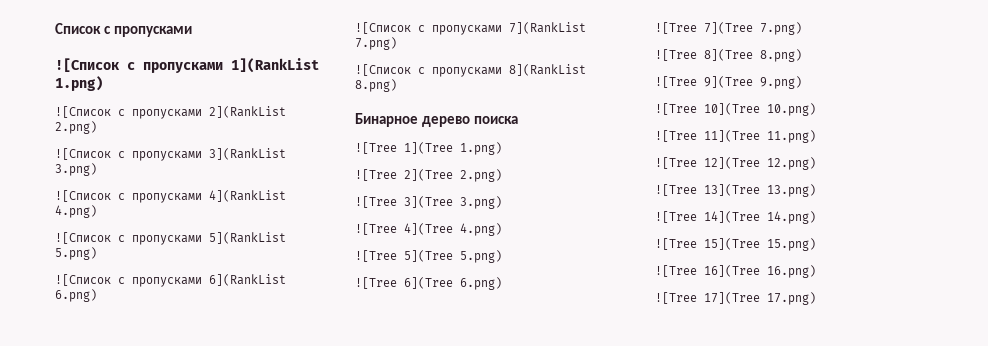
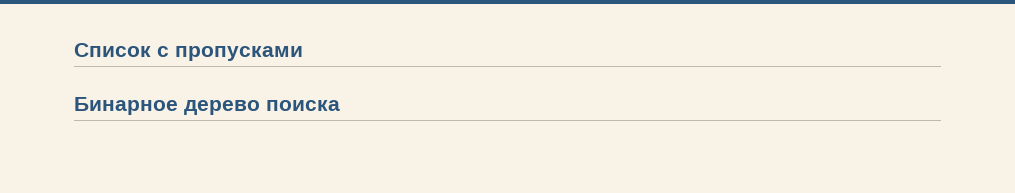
- ![Список с пропусками 1](RankList 1.png)
- ![Список с пропусками 2](RankList 2.png)
- ![Список с пропусками 3](RankList 3.png)
- ![Список с пропусками 4](RankList 4.png)
- ![Список с пропусками 5](RankList 5.png)
- ![Список с пропусками 6](RankList 6.png)
- ![Список с пропусками 7](RankList 7.png)
- ![Список с пропусками 8](RankList 8.png)
  Бинарное дерево поиска
- ![Tree 1](Tree 1.png)
- ![Tree 2](Tree 2.png)
- ![Tree 3](Tree 3.png)
- ![Tree 4](Tree 4.png)
- ![Tree 5](Tree 5.png)
- ![Tree 6](Tree 6.png)
- ![Tree 7](Tree 7.png)
- ![Tree 8](Tree 8.png)
- ![Tree 9](Tree 9.png)
- ![Tree 10](Tree 10.png)
- ![Tree 11](Tree 11.png)
- ![Tree 12](Tree 12.png)
- ![Tree 13](Tree 13.png)
- ![Tree 14](Tree 14.png)
- ![Tree 15](Tree 15.png)
- ![Tree 16](Tree 16.png)
- ![Tree 17](Tree 17.png)

